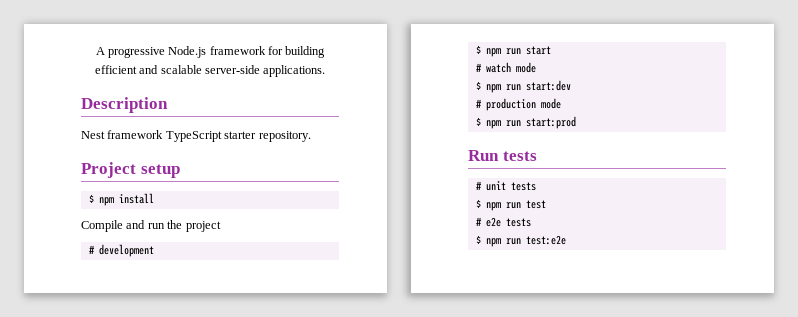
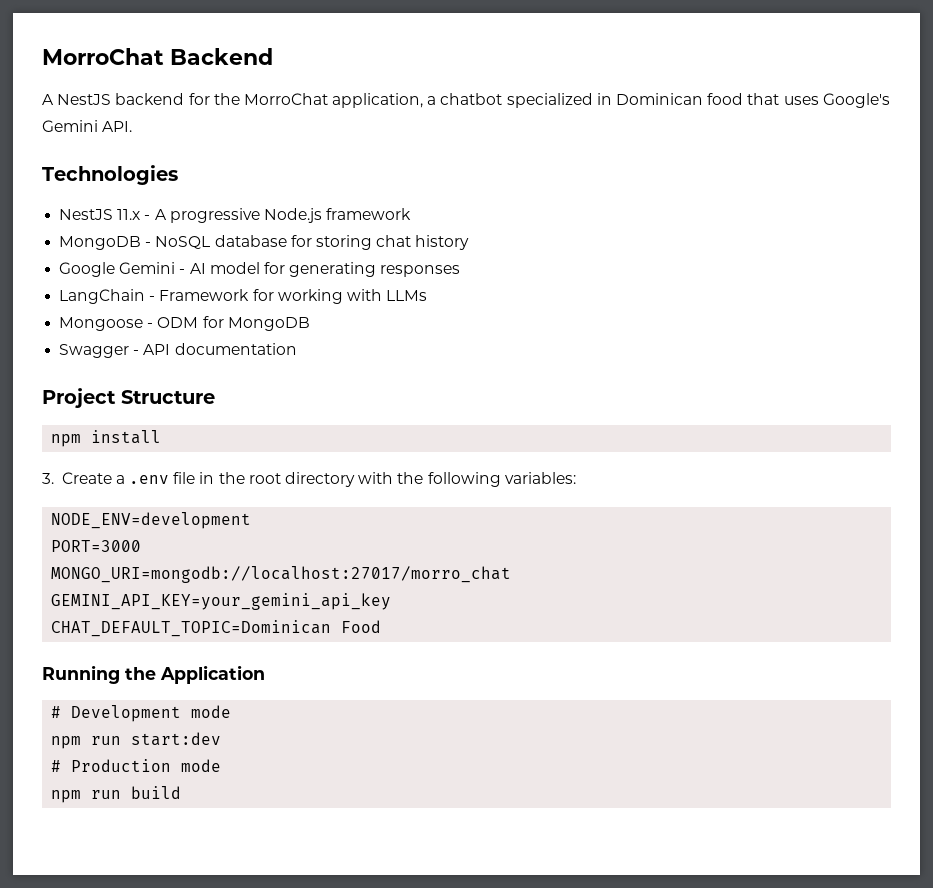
- A progressive Node.js framework for building efficient and scalable server-side applications.
- Description
- Nest framework TypeScript starter repository.
+ MorroChat Backend
+ A NestJS backend for the MorroChat application, a chatbot specialized in Dominican food that uses Google's Gemini API.
+ Technologies
+ NestJS 11.x - A progressive Node.js framework
+ MongoDB - NoSQL database for storing chat history
+ Google Gemini - AI model for generating responses
+ LangChain - Framework for working with LLMs
+ Mongoose - ODM for MongoDB
+ Swagger - API documentation
- Project setup
- $ npm install
+ Project Structure
+ npm install
- Compile and run the project
- # development
- $ npm run start
- # watch mode
- $ npm run start:dev
+ 3. Create a .env file in the root directory with the following variables:
+ NODE_ENV=development
+ PORT=3000
+ MONGO_URI=mongodb://localhost:27017/morro_chat
+ GEMINI_API_KEY=your_gemini_api_key
+ CHAT_DEFAULT_TOPIC=Dominican Food
+ Running the Application
+ # Development mode
+ npm run start:dev
- # production mode
- $ npm run start:prod
- Run tests
- # unit tests
- $ npm run test
- # e2e tests
- $ npm run test:e2e
+ # Production mode
+ npm run build

